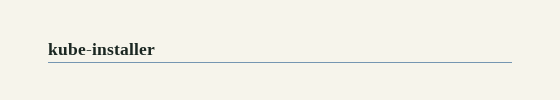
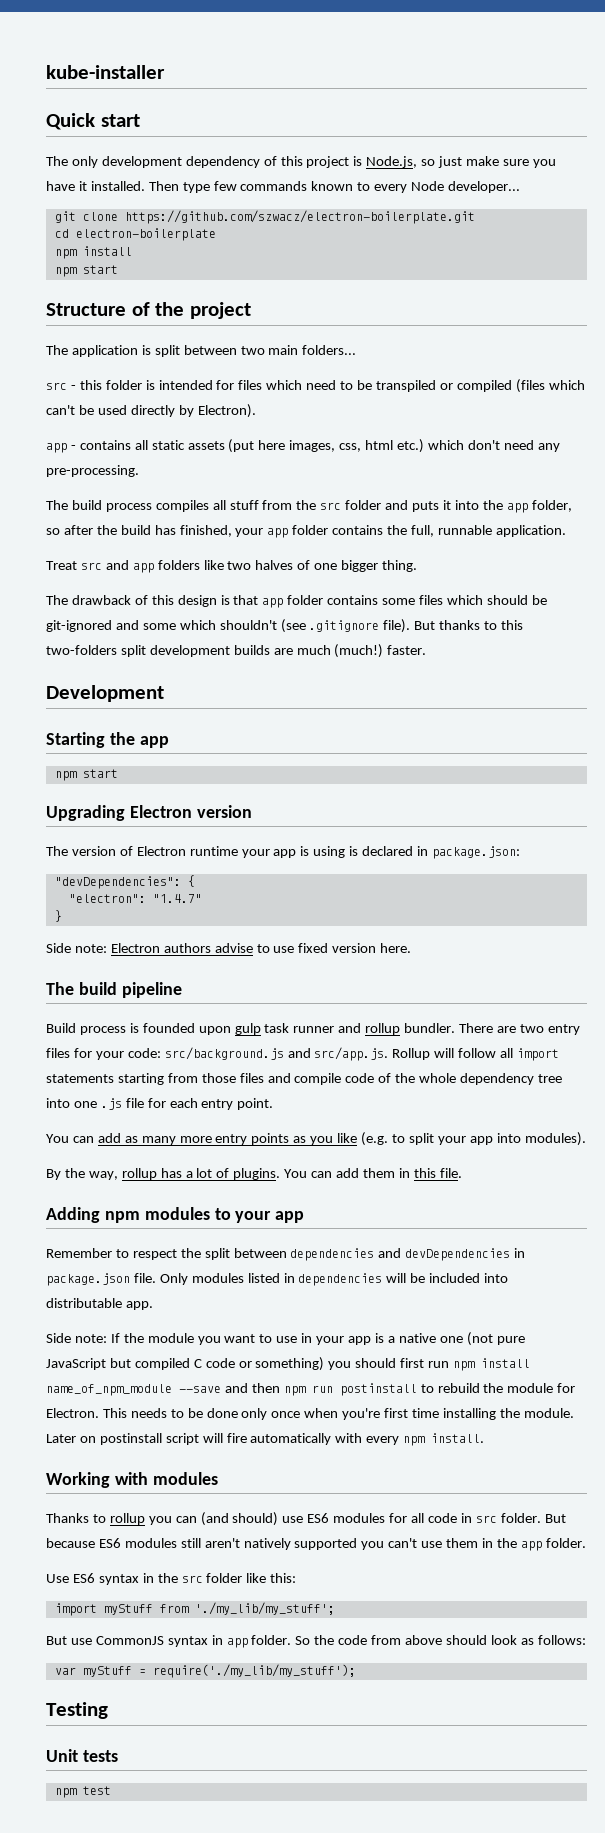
+ Quick start
+ The only development dependency of this project is Node.js, so just make sure you have it installed. Then type few commands known to every Node developer...
+ git clone https://github.com/szwacz/electron-boilerplate.git
+ cd electron-boilerplate
+ npm install
+ npm start
+ Structure of the project
+ The application is split between two main folders...
+ src - this folder is intended for files which need to be transpiled or compiled (files which can't be used directly by Electron).
+ app - contains all static assets (put here images, css, html etc.) which don't need any pre-processing.
+ The build process compiles all stuff from the src folder and puts it into the app folder, so after the build has finished, your app folder contains the full, runnable application.
+ Treat src and app folders like two halves of one bigger thing.
+ The drawback of this design is that app folder contains some files which should be git-ignored and some which shouldn't (see .gitignore file). But thanks to this two-folders split development builds are much (much!) faster.
+ Development
+ Starting the app
+ npm start
+ Upgrading Electron version
+ The version of Electron runtime your app is using is declared in package.json:
+ "devDependencies": {
+ "electron": "1.4.7"
+ }
+ Side note: Electron authors advise to use fixed version here.
+ The build pipeline
+ Build process is founded upon gulp task runner and rollup bundler. There are two entry files for your code: src/background.js and src/app.js. Rollup will follow all import statements starting from those files and compile code of the whole dependency tree into one .js file for each entry point.
+ You can add as many more entry points as you like (e.g. to split your app into modules).
+ By the way, rollup has a lot of plugins. You can add them in this file.
+ Adding npm modules to your app
+ Remember to respect the split between dependencies and devDependencies in package.json file. Only modules listed in dependencies will be included into distributable app.
+ Side note: If the module you want to use in your app is a native one (not pure JavaScript but compiled C code or something) you should first run npm install name_of_npm_module --save and then npm run postinstall to rebuild the module for Electron. This needs to be done only once when you're first time installing the module. Later on postinstall script will fire automatically with every npm install.
+ Working with modules
+ Thanks to rollup you can (and should) use ES6 modules for all code in src folder. But because ES6 modules still aren't natively supported you can't use them in the app folder.
+ Use ES6 syntax in the src folder like this:
+ import myStuff from './my_lib/my_stuff';
+ But use CommonJS syntax in app folder. So the code from above should look as follows:
+ var myStuff = require('./my_lib/my_stuff');
+ Testing
+ Unit tests
+ npm test

